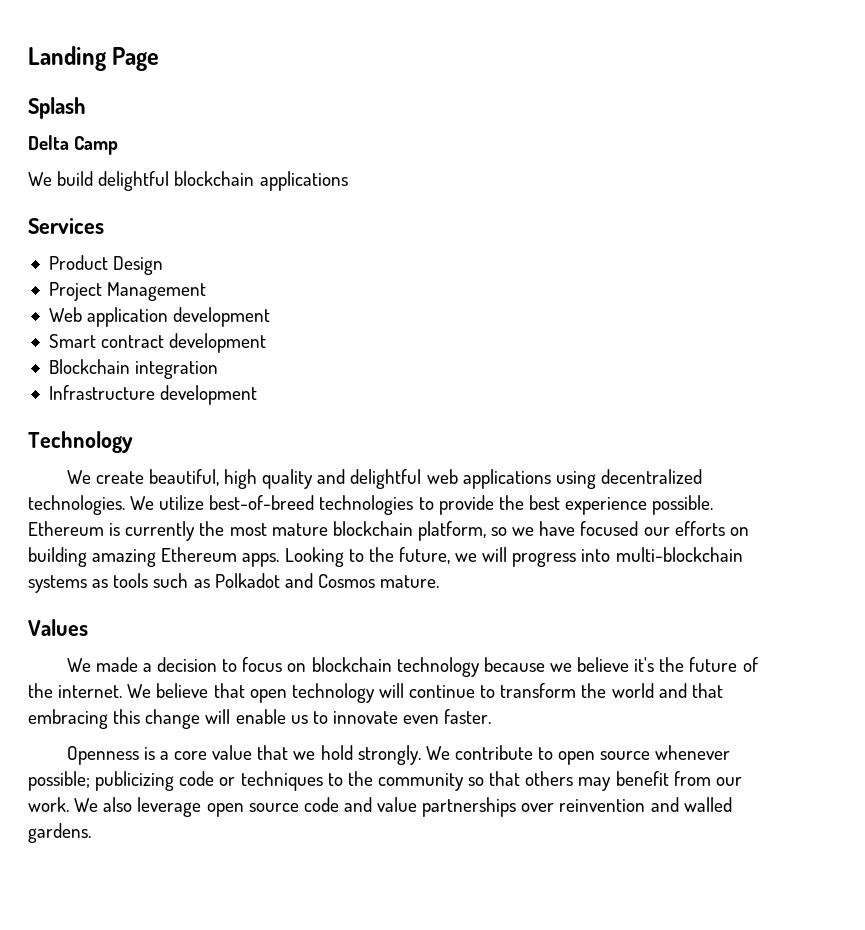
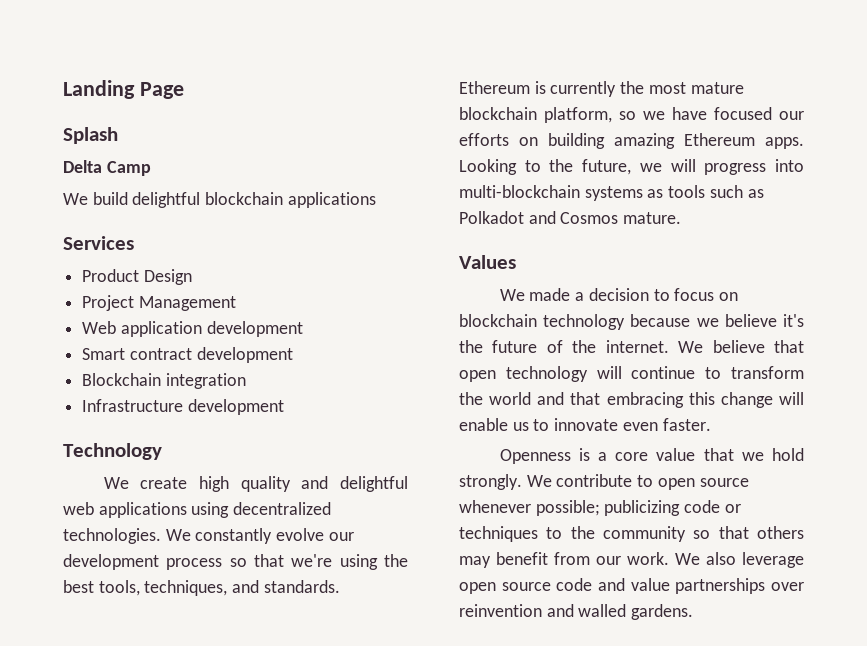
- We create beautiful, high quality and delightful web applications using decentralized technologies.
+ We create high quality and delightful web applications using decentralized technologies.
- We utilize best-of-breed technologies to provide the best experience possible.
+ We constantly evolve our development process so that we're using the best tools, techniques, and standards.

